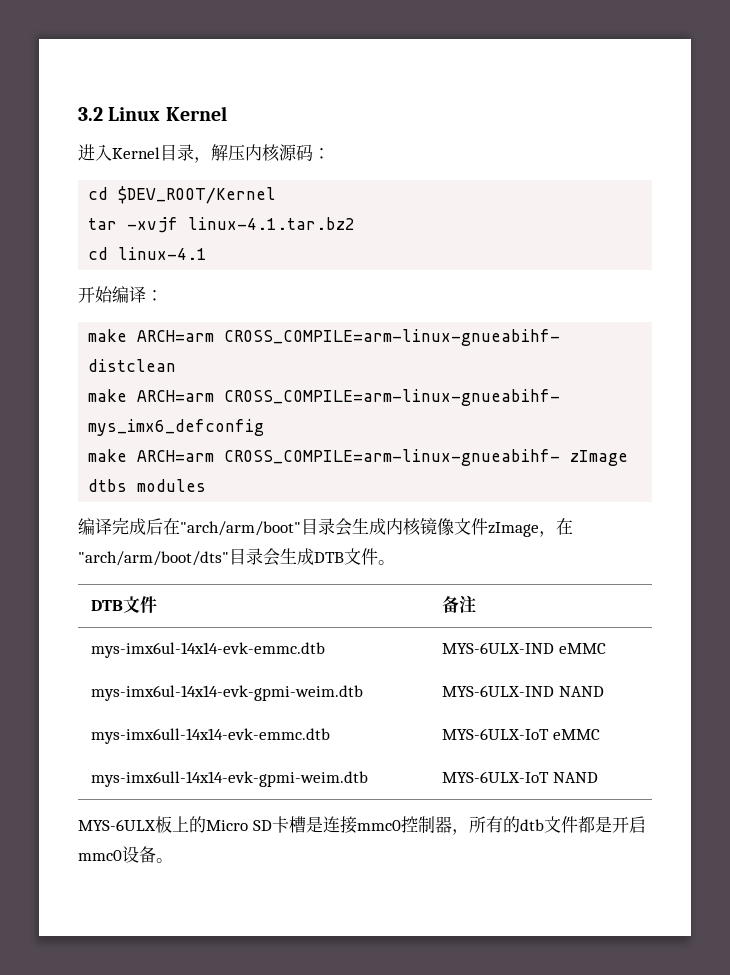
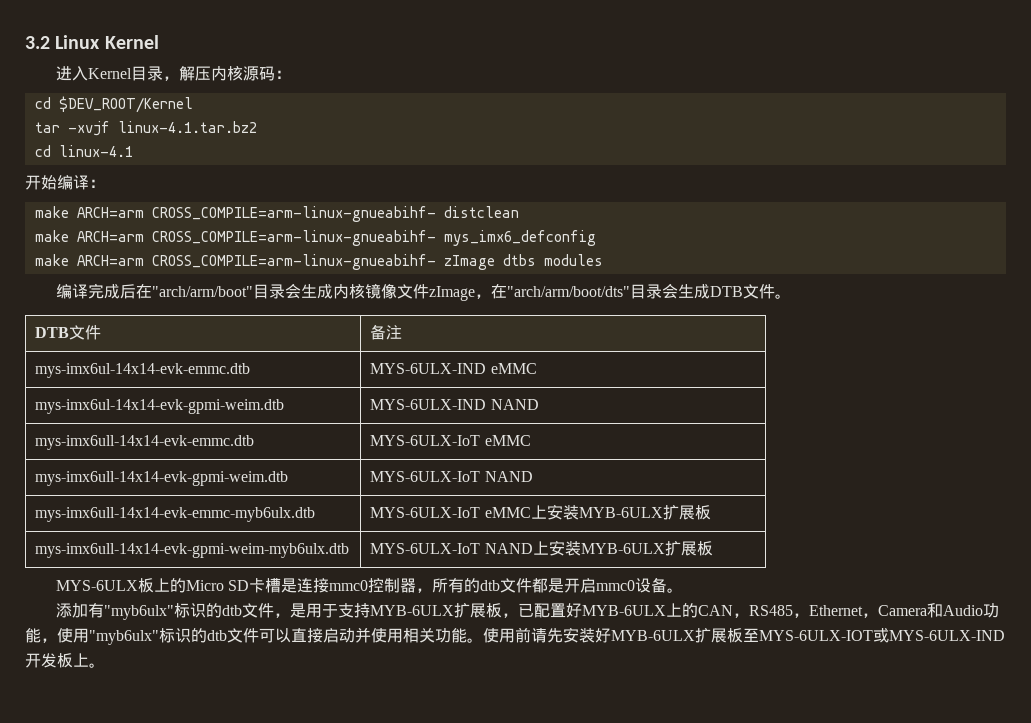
+ mys-imx6ull-14x14-evk-emmc-myb6ulx.dtb | MYS-6ULX-IoT eMMC上安装MYB-6ULX扩展板
+ mys-imx6ull-14x14-evk-gpmi-weim-myb6ulx.dtb | MYS-6ULX-IoT NAND上安装MYB-6ULX扩展板
+ 添加有"myb6ulx"标识的dtb文件，是用于支持MYB-6ULX扩展板，已配置好MYB-6ULX上的CAN，RS485，Ethernet，Camera和Audio功能，使用"myb6ulx"标识的dtb文件可以直接启动并使用相关功能。使用前请先安装好MYB-6ULX扩展板至MYS-6ULX-IOT或MYS-6ULX-IND开发板上。

